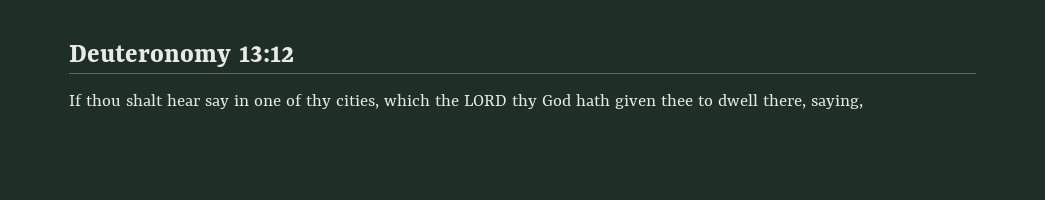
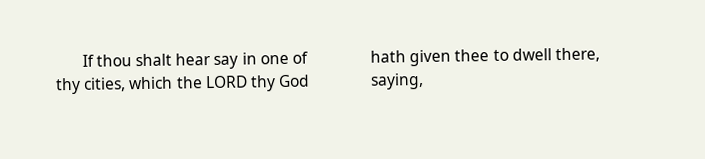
- Deuteronomy 13:12

